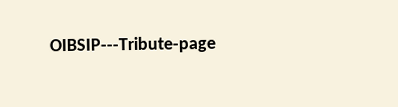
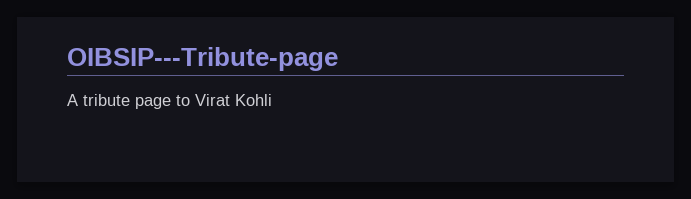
+ A tribute page to Virat Kohli

